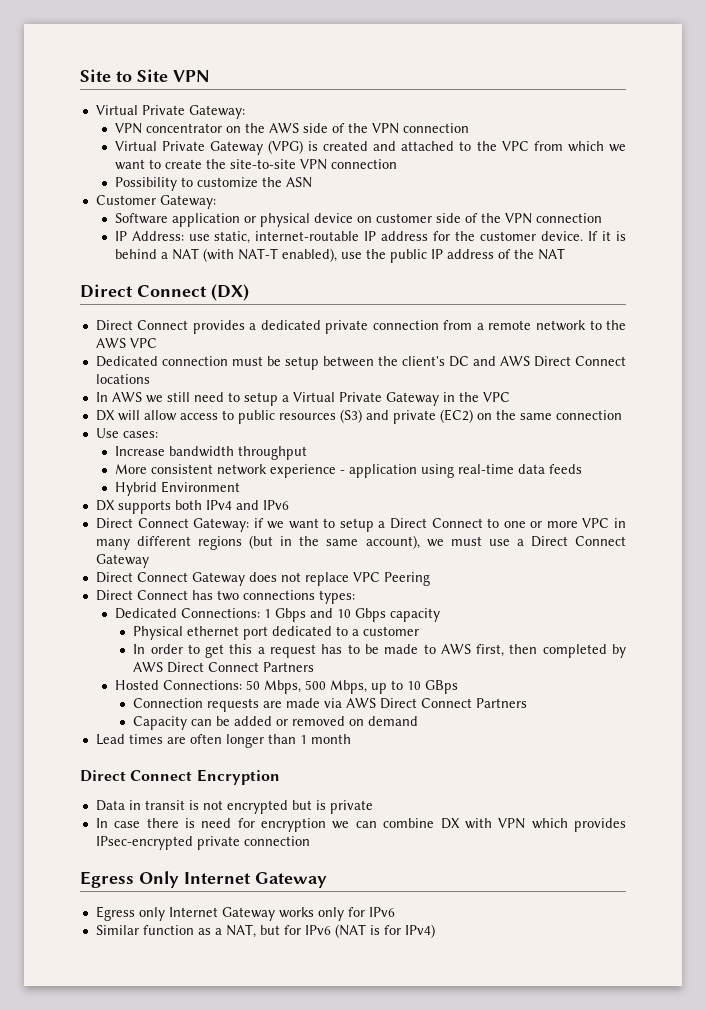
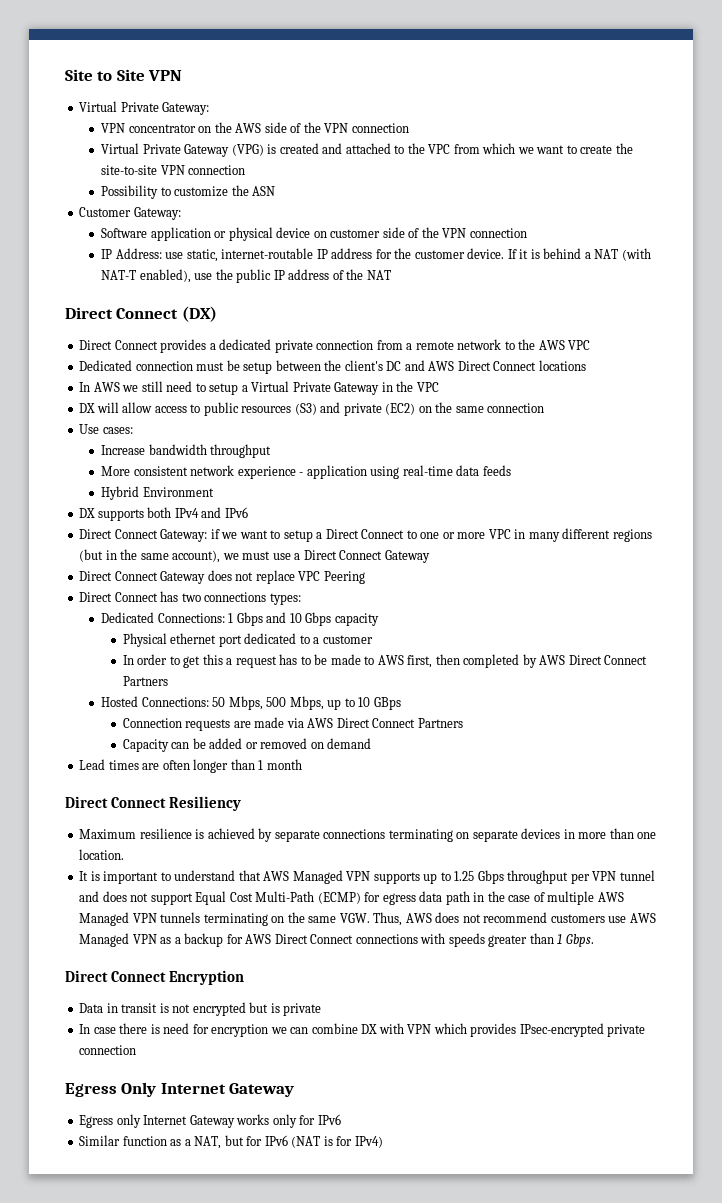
+ Direct Connect Resiliency
+ Maximum resilience is achieved by separate connections terminating on separate devices in more than one location.
+ It is important to understand that AWS Managed VPN supports up to 1.25 Gbps throughput per VPN tunnel and does not support Equal Cost Multi-Path (ECMP) for egress data path in the case of multiple AWS Managed VPN tunnels terminating on the same VGW. Thus, AWS does not recommend customers use AWS Managed VPN as a backup for AWS Direct Connect connections with speeds greater than 1 Gbps.

